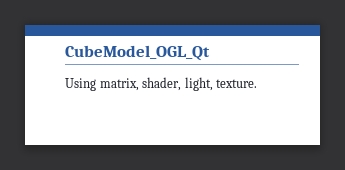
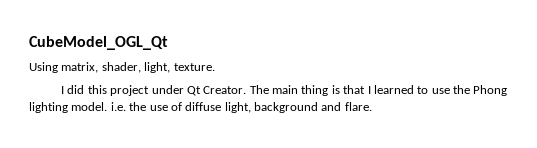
+ I did this project under Qt Creator. The main thing is that I learned to use the Phong lighting model. i.e. the use of diffuse light, background and flare.

